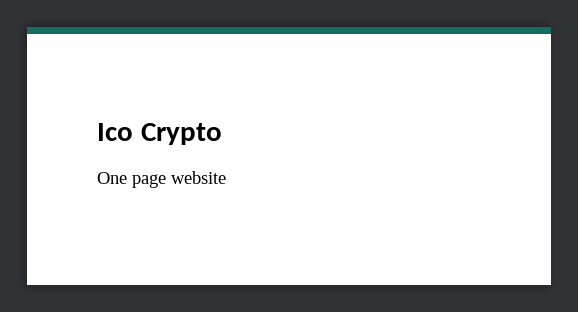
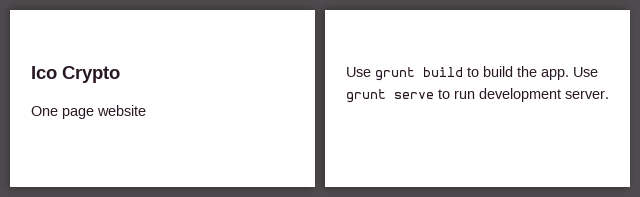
+ Use grunt build to build the app. Use grunt serve to run development server.

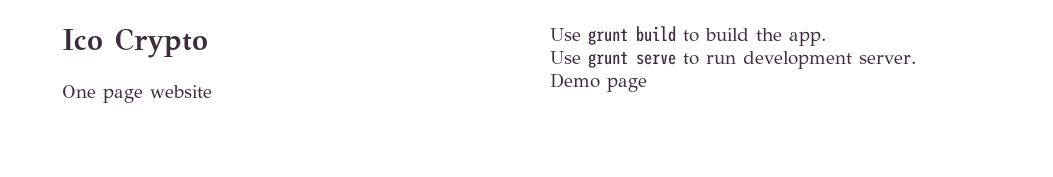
- Use grunt build to build the app. Use grunt serve to run development server.
+ Use grunt build to build the app.
+ Use grunt serve to run development server.
+ Demo page

